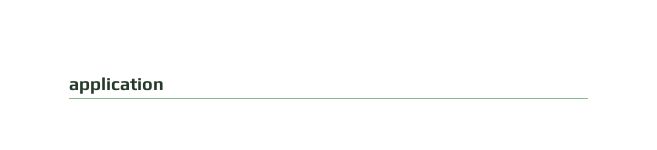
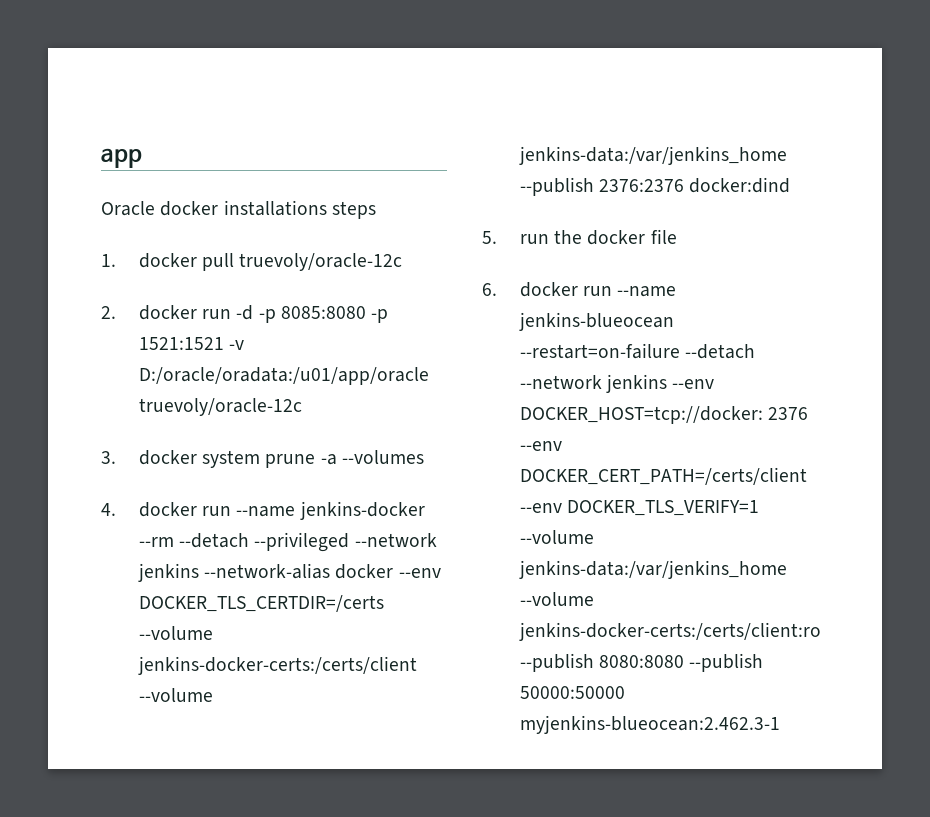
- application
+ app
+ Oracle docker installations steps
+ 1. docker pull truevoly/oracle-12c
+ 2. docker run -d -p 8085:8080 -p 1521:1521 -v D:/oracle/oradata:/u01/app/oracle truevoly/oracle-12c
+ 3. docker system prune -a --volumes
+ 4. docker run --name jenkins-docker --rm --detach --privileged --network jenkins --network-alias docker --env DOCKER_TLS_CERTDIR=/certs --volume jenkins-docker-certs:/certs/client --volume jenkins-data:/var/jenkins_home --publish 2376:2376 docker:dind
+ 5. run the docker file
+ 6. docker run --name jenkins-blueocean --restart=on-failure --detach --network jenkins --env DOCKER_HOST=tcp://docker: 2376 --env DOCKER_CERT_PATH=/certs/client --env DOCKER_TLS_VERIFY=1 --volume jenkins-data:/var/jenkins_home --volume jenkins-docker-certs:/certs/client:ro --publish 8080:8080 --publish 50000:50000 myjenkins-blueocean:2.462.3-1

